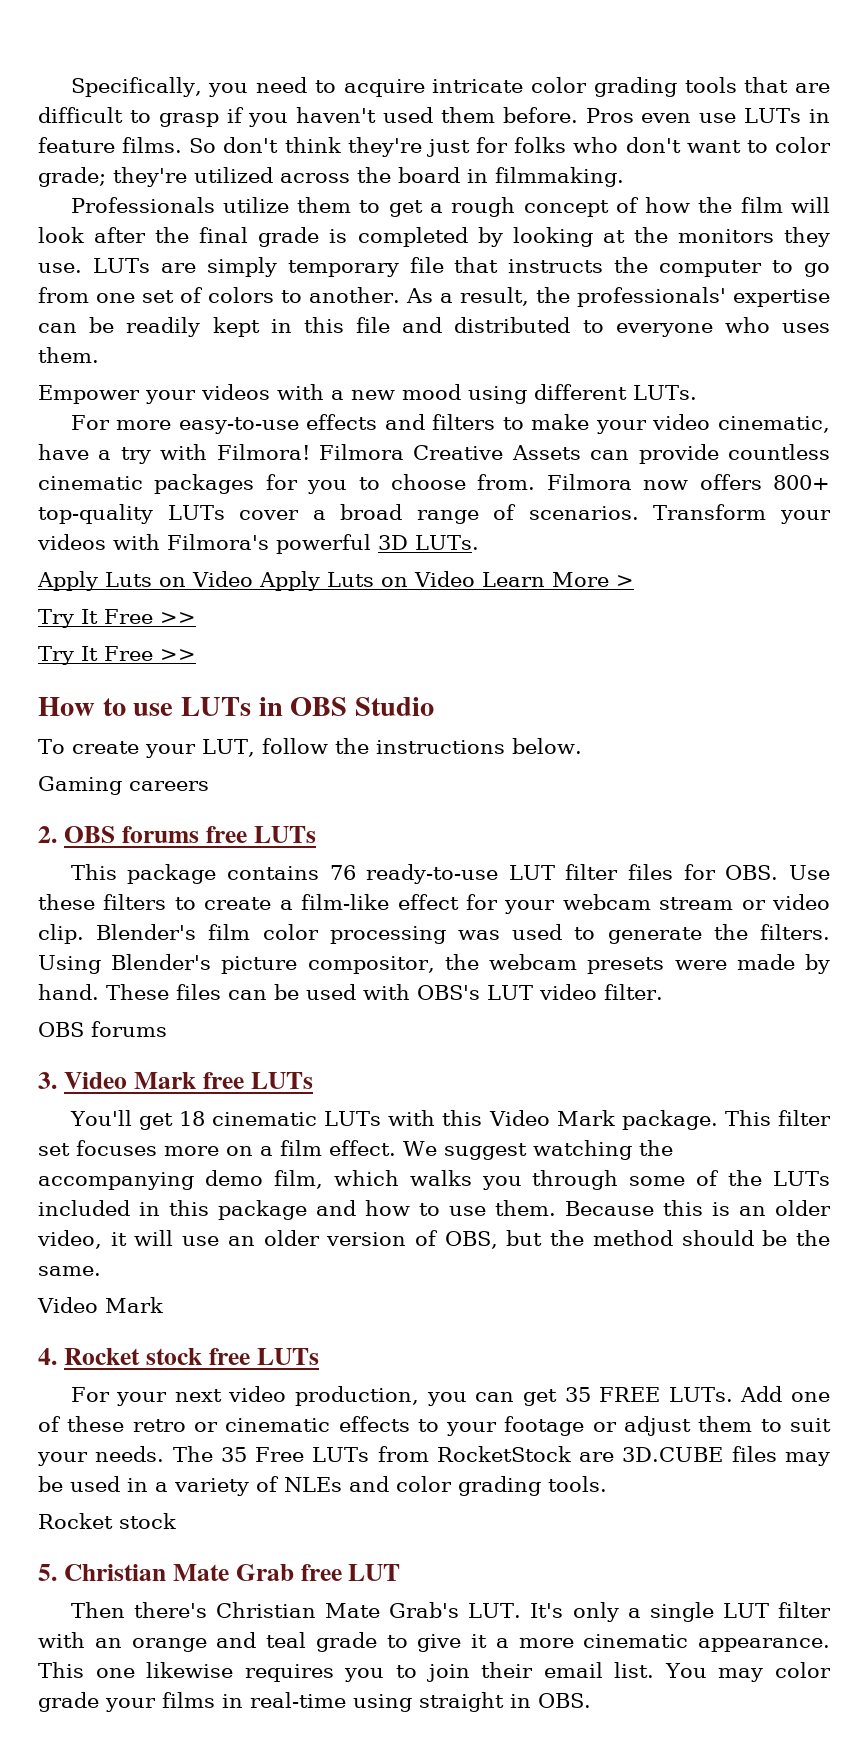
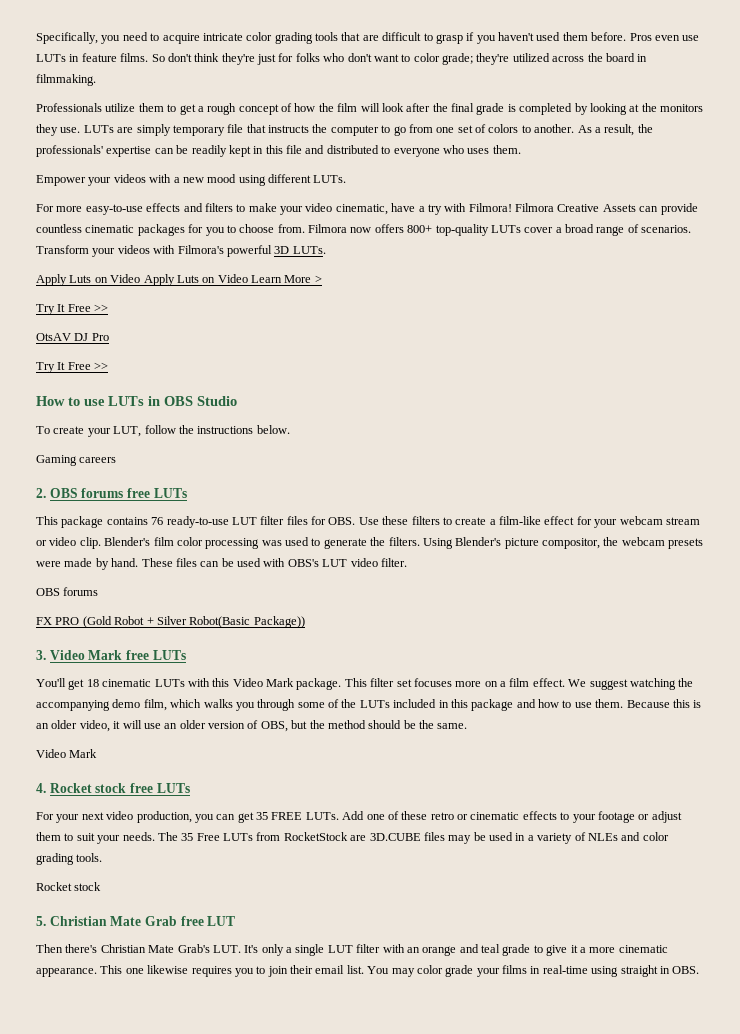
+ OtsAV DJ Pro
+ FX PRO (Gold Robot + Silver Robot(Basic Package))

